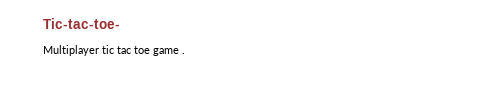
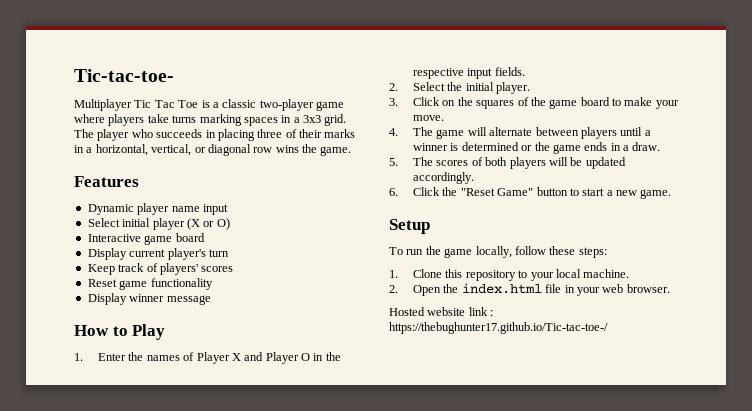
- Multiplayer tic tac toe game .
+ Multiplayer Tic Tac Toe is a classic two-player game where players take turns marking spaces in a 3x3 grid. The player who succeeds in placing three of their marks in a horizontal, vertical, or diagonal row wins the game.
+ Features
+ Dynamic player name input
+ Select initial player (X or O)
+ Interactive game board
+ Display current player's turn
+ Keep track of players' scores
+ Reset game functionality
+ Display winner message
+ How to Play
+ 1. Enter the names of Player X and Player O in the respective input fields.
+ 2. Select the initial player.
+ 3. Click on the squares of the game board to make your move.
+ 4. The game will alternate between players until a winner is determined or the game ends in a draw.
+ 5. The scores of both players will be updated accordingly.
+ 6. Click the "Reset Game" button to start a new game.
+ Setup
+ To run the game locally, follow these steps:
+ 1. Clone this repository to your local machine.
+ 2. Open the index.html file in your web browser.
+ Hosted website link : https://thebughunter17.github.io/Tic-tac-toe-/

